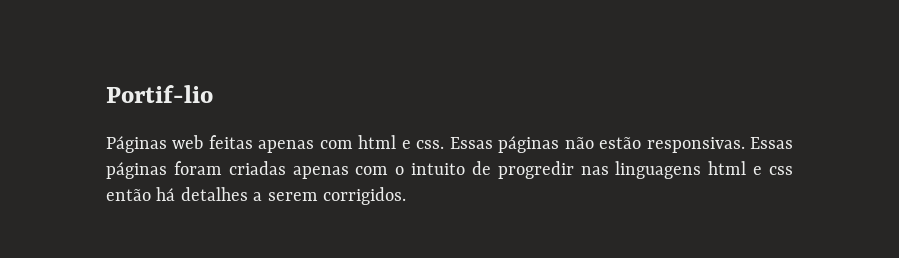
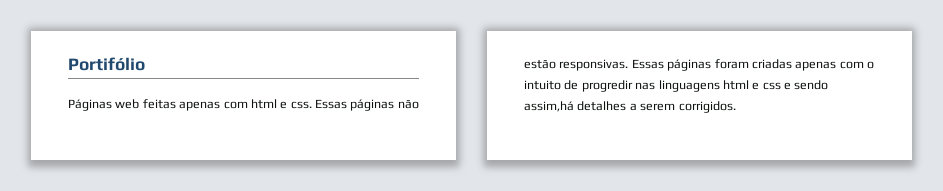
- Portif-lio
+ Portifólio
- Essas páginas foram criadas apenas com o intuito de progredir nas linguagens html e css então há detalhes a serem corrigidos.
+ Essas páginas foram criadas apenas com o intuito de progredir nas linguagens html e css e sendo assim,há detalhes a serem corrigidos.

